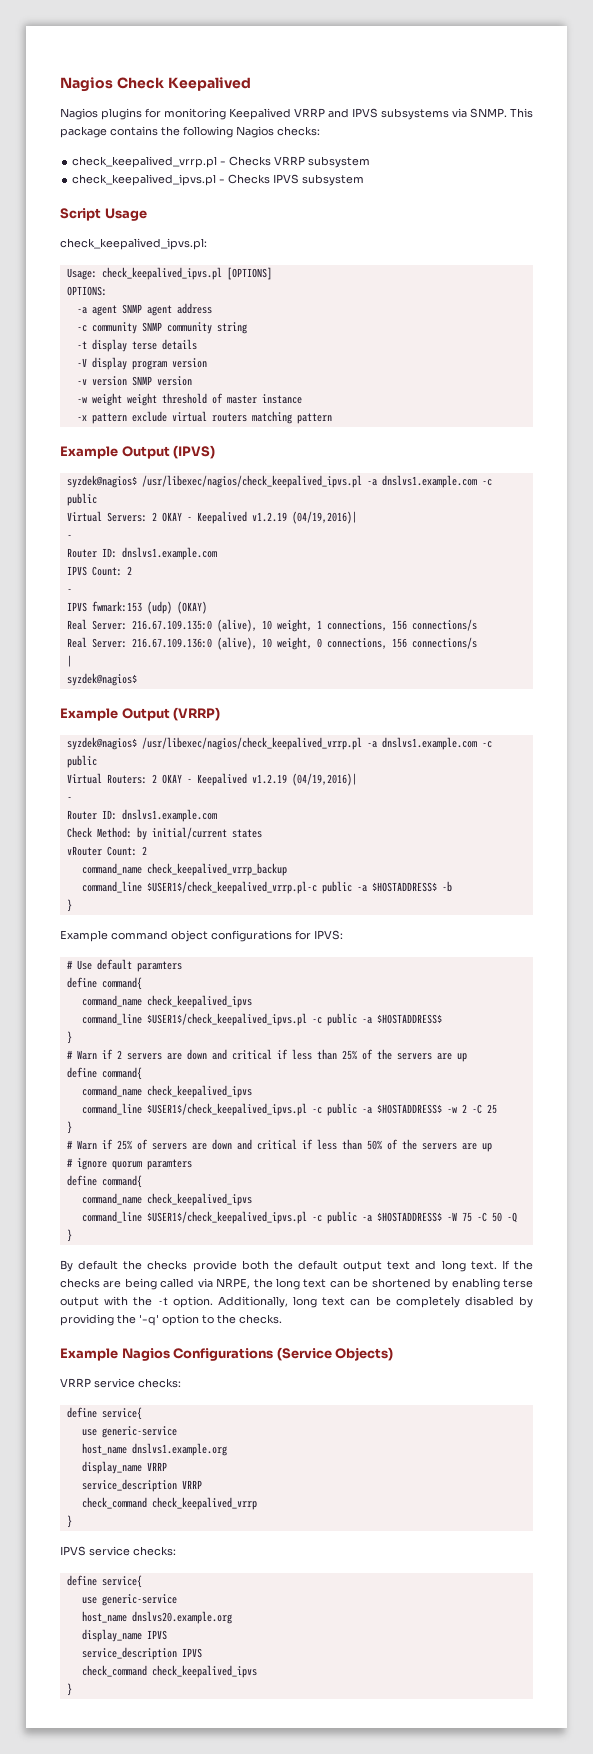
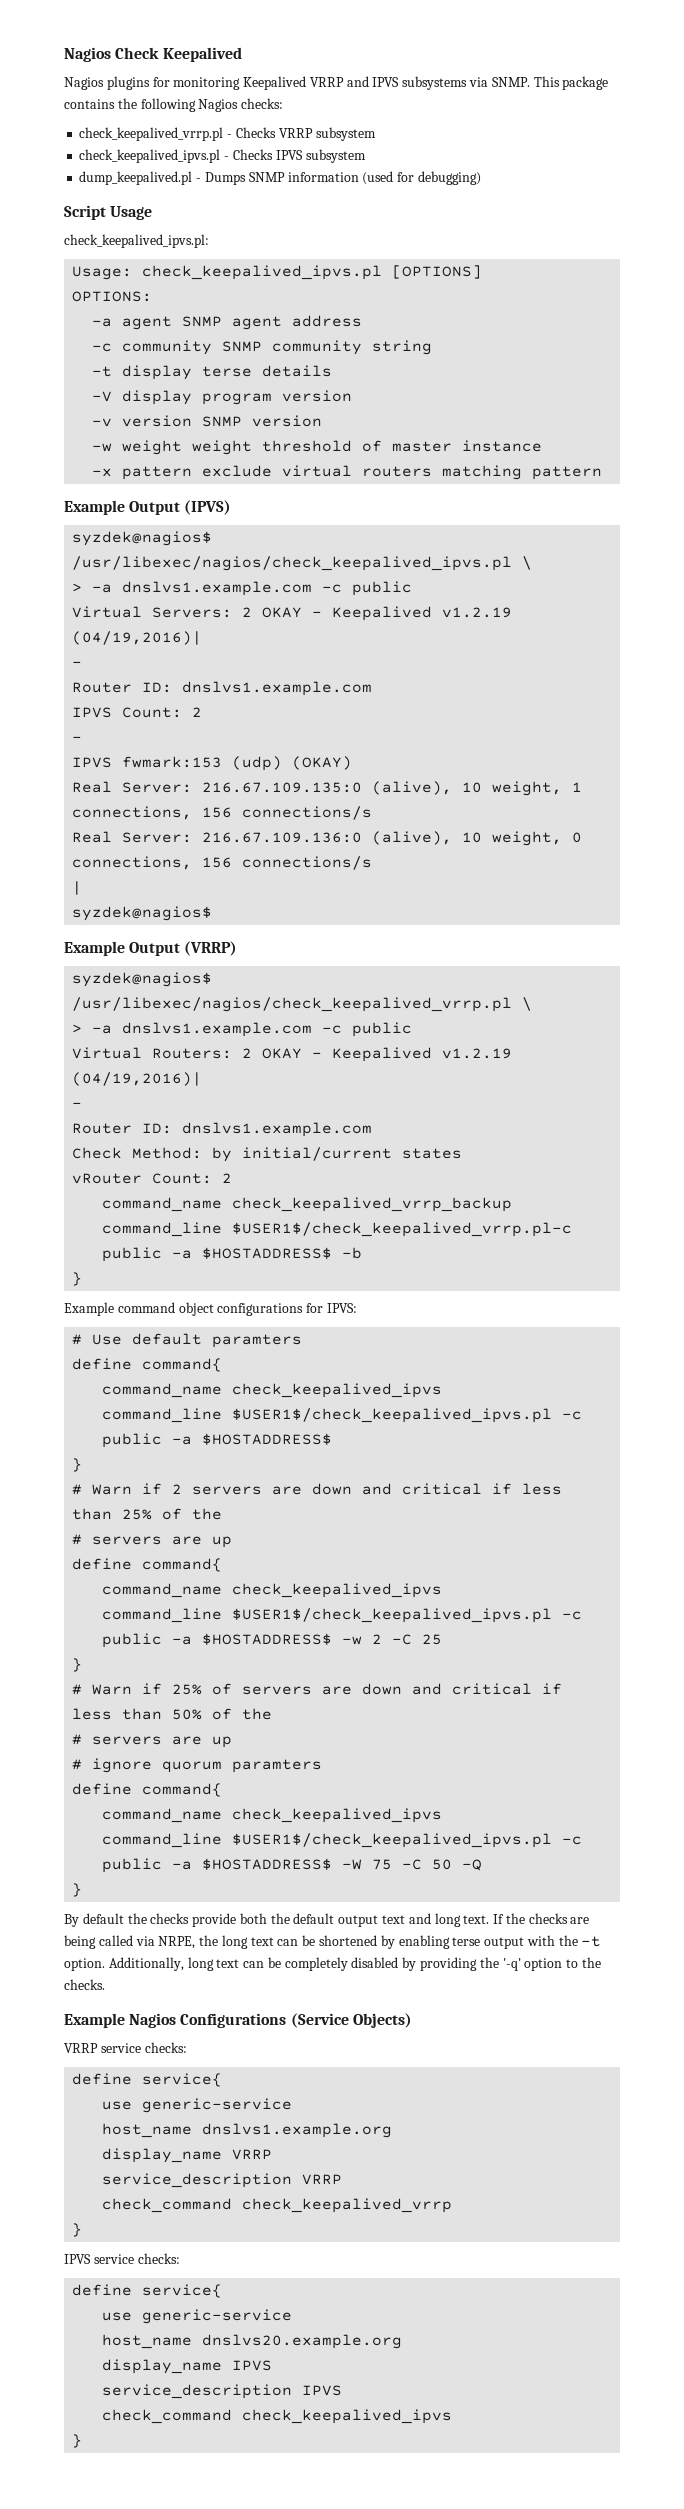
+ dump_keepalived.pl - Dumps SNMP information (used for debugging)
- syzdek@nagios$ /usr/libexec/nagios/check_keepalived_ipvs.pl -a dnslvs1.example.com -c public
+ syzdek@nagios$ /usr/libexec/nagios/check_keepalived_ipvs.pl \
+ > -a dnslvs1.example.com -c public
- syzdek@nagios$ /usr/libexec/nagios/check_keepalived_vrrp.pl -a dnslvs1.example.com -c public
+ syzdek@nagios$ /usr/libexec/nagios/check_keepalived_vrrp.pl \
+ > -a dnslvs1.example.com -c public
- # Warn if 2 servers are down and critical if less than 25% of the servers are up
+ # Warn if 2 servers are down and critical if less than 25% of the
+ # servers are up
- # Warn if 25% of servers are down and critical if less than 50% of the servers are up
+ # Warn if 25% of servers are down and critical if less than 50% of the
+ # servers are up

